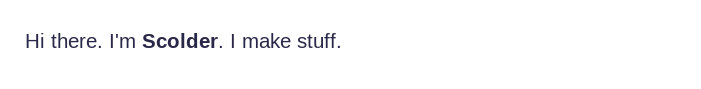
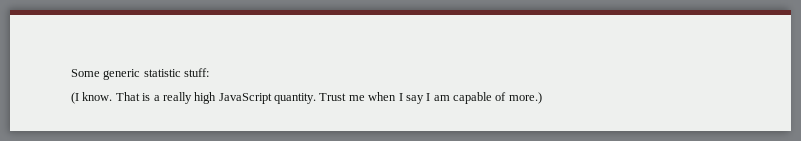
- Hi there. I'm Scolder. I make stuff.
+ Some generic statistic stuff:
+ (I know. That is a really high JavaScript quantity. Trust me when I say I am capable of more.)

